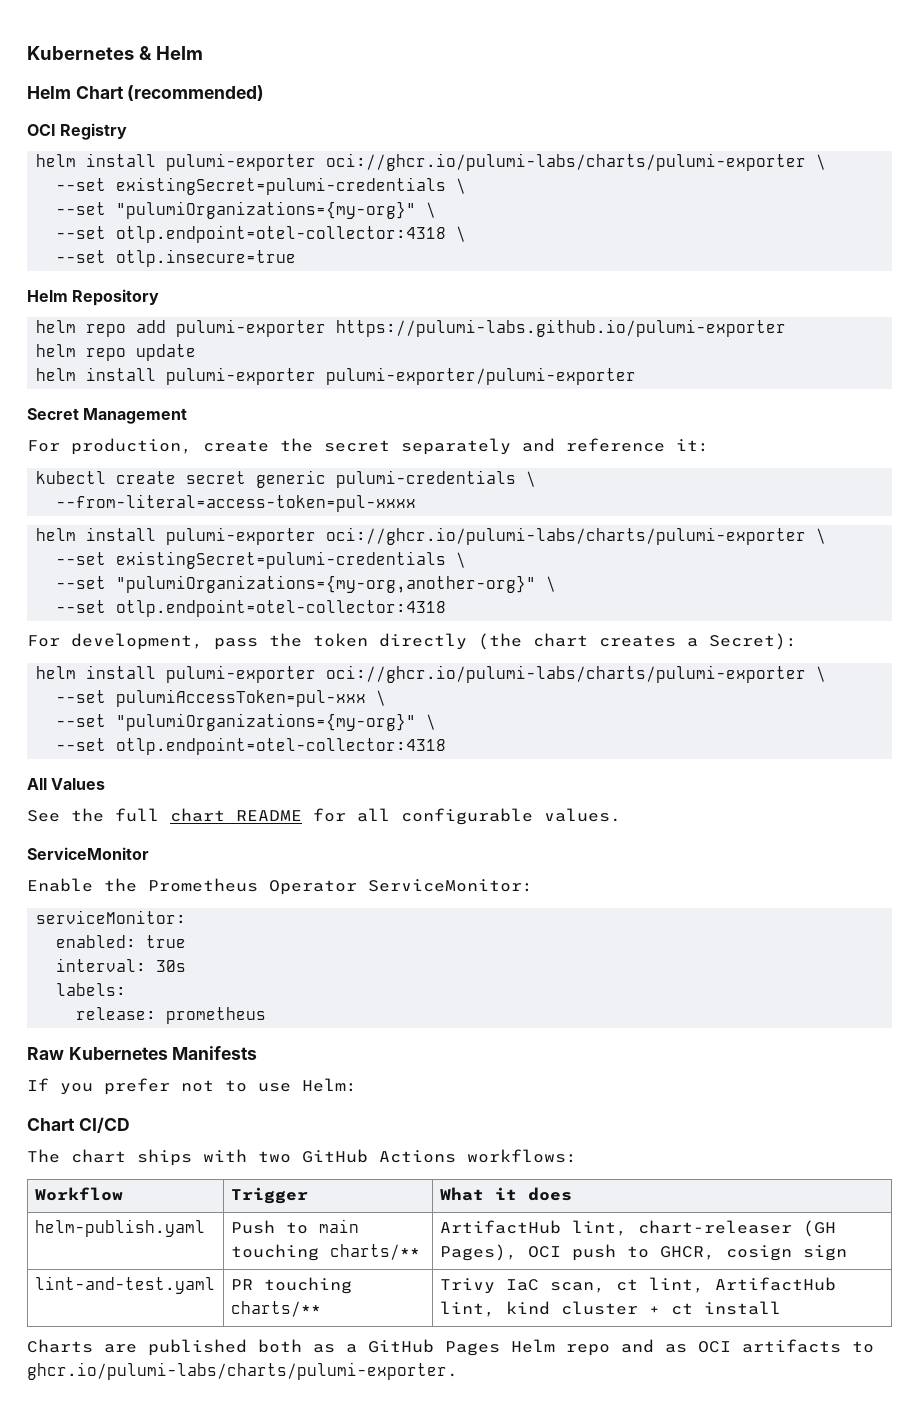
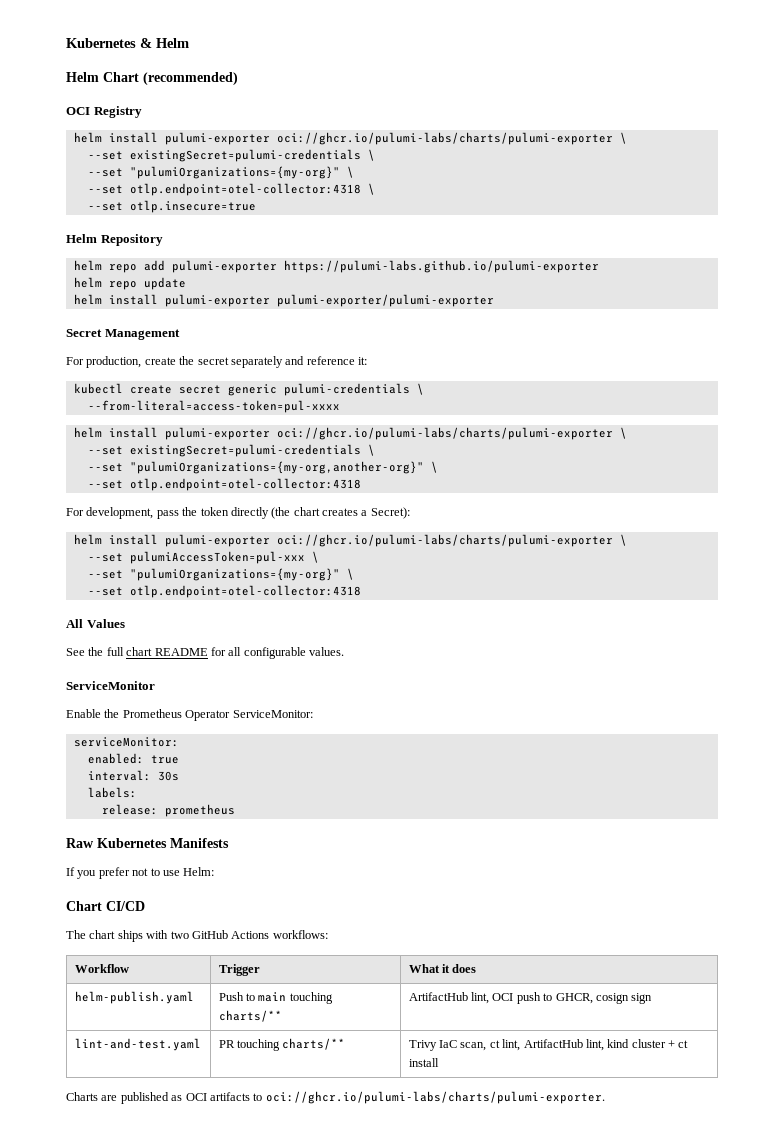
- helm-publish.yaml | Push to main touching charts/** | ArtifactHub lint, chart-releaser (GH Pages), OCI push to GHCR, cosign sign
+ helm-publish.yaml | Push to main touching charts/** | ArtifactHub lint, OCI push to GHCR, cosign sign
- Charts are published both as a GitHub Pages Helm repo and as OCI artifacts to ghcr.io/pulumi-labs/charts/pulumi-exporter.
+ Charts are published as OCI artifacts to oci://ghcr.io/pulumi-labs/charts/pulumi-exporter.

